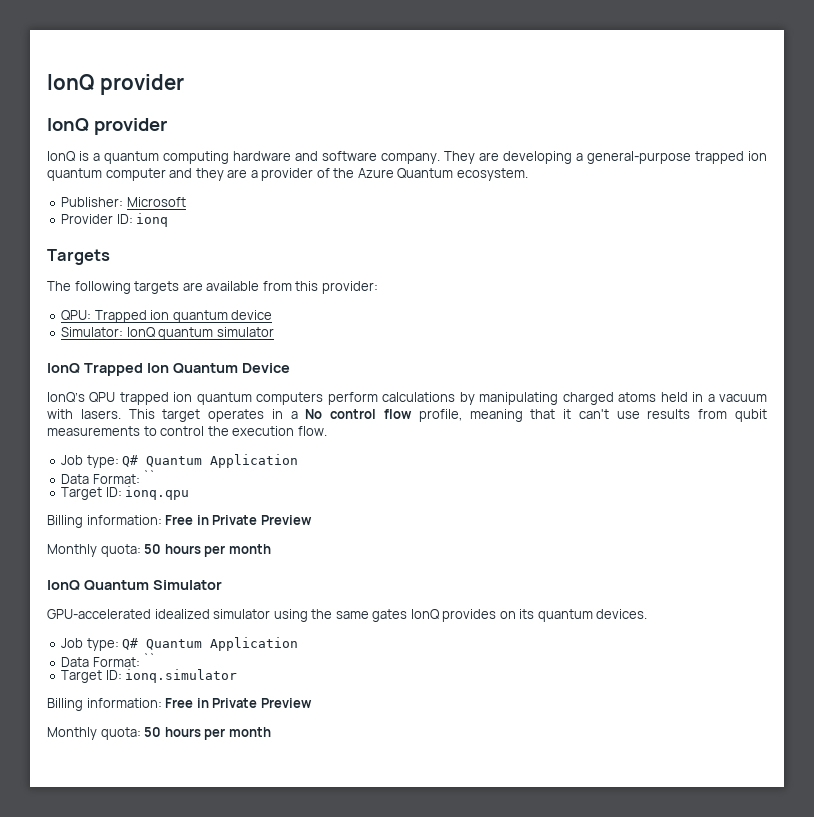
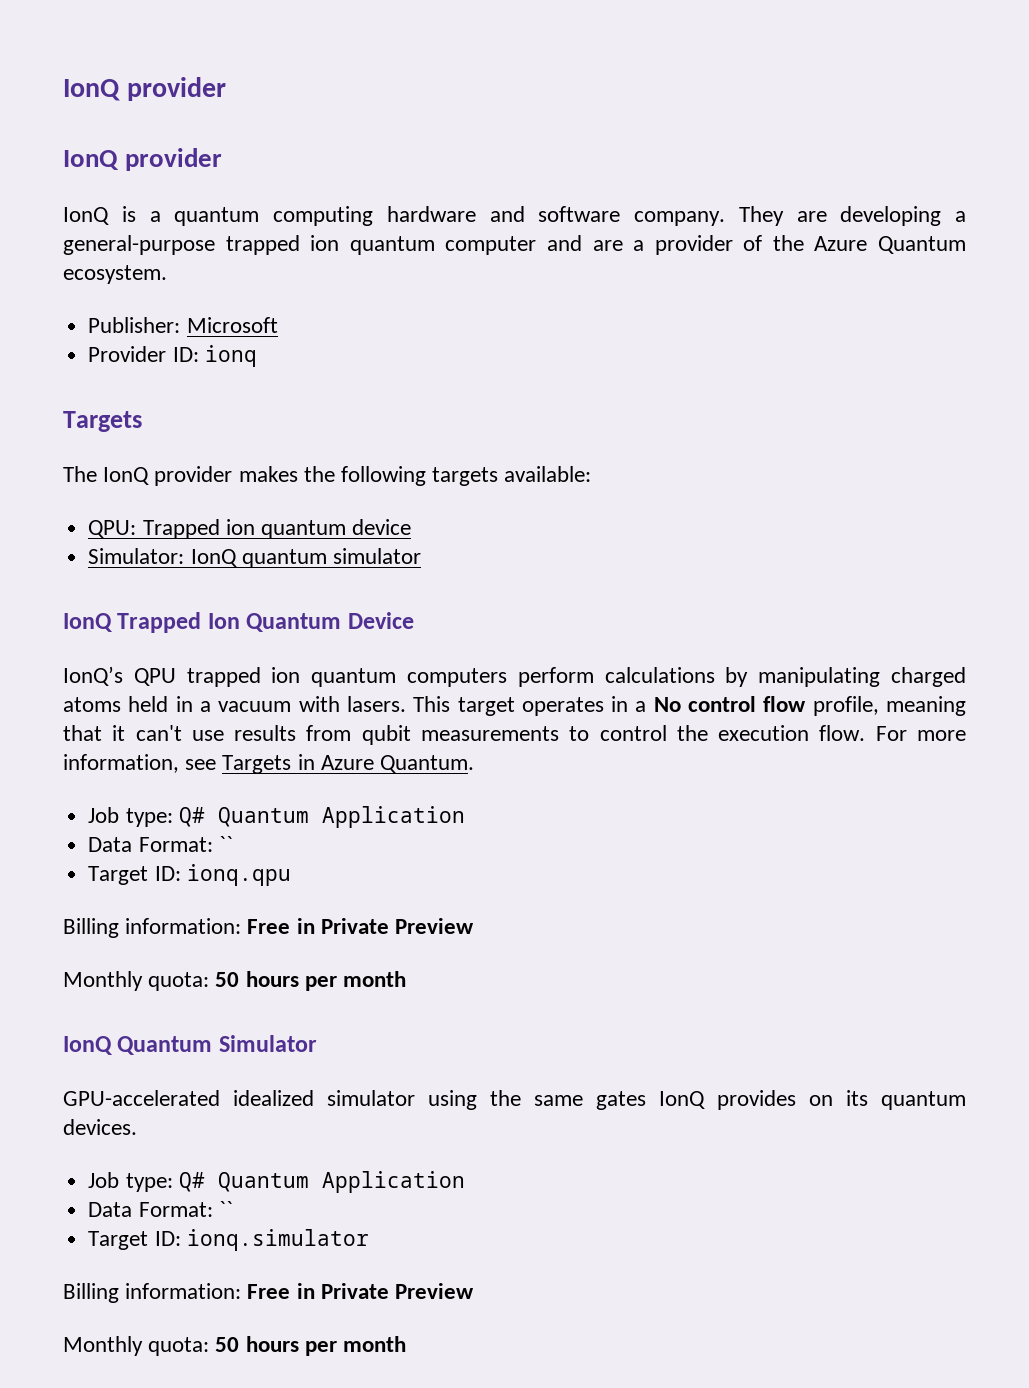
- They are developing a general-purpose trapped ion quantum computer and they are a provider of the Azure Quantum ecosystem.
+ They are developing a general-purpose trapped ion quantum computer and are a provider of the Azure Quantum ecosystem.
- The following targets are available from this provider:
+ The IonQ provider makes the following targets available:
+ For more information, see Targets in Azure Quantum.

